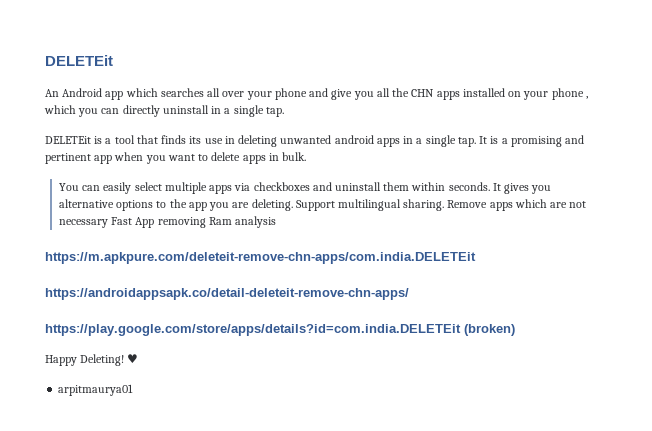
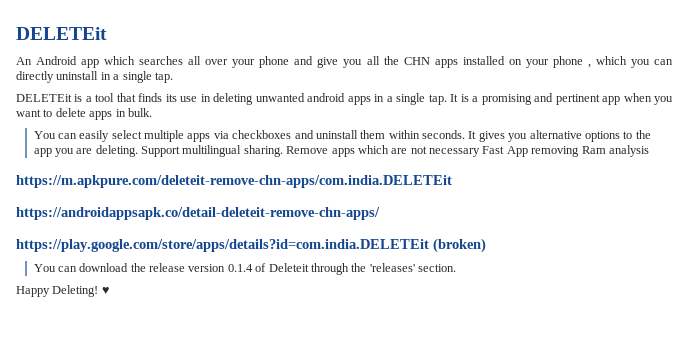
+ You can download the release version 0.1.4 of Deleteit through the 'releases' section.
- arpitmaurya01

